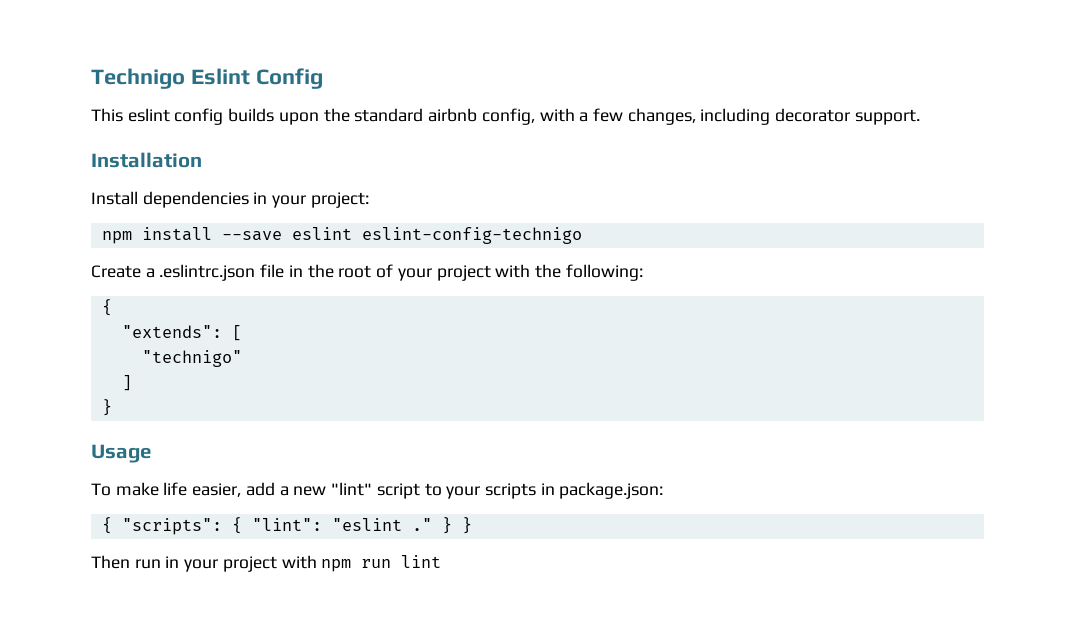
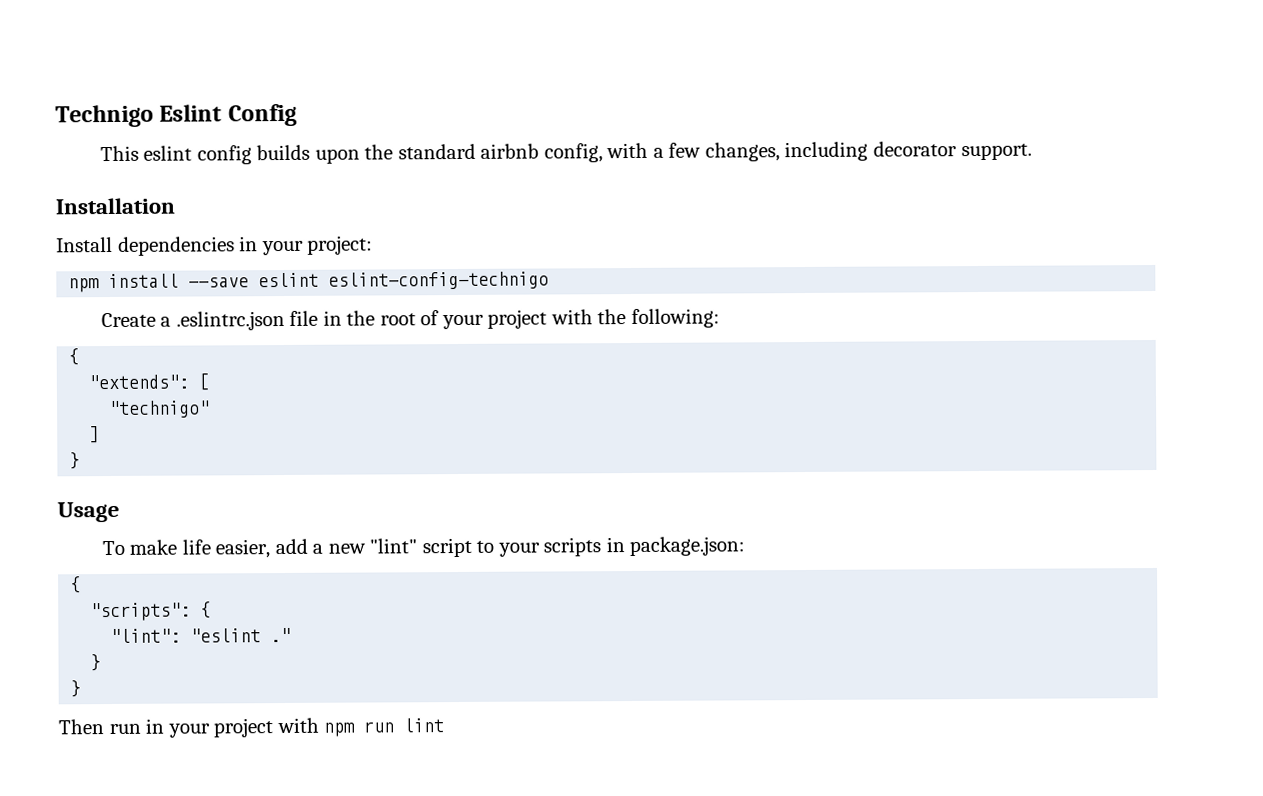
  To make life easier, add a new "lint" script to your scripts in package.json:
- { "scripts": { "lint": "eslint ." } }
+ {
+ "scripts": {
+ "lint": "eslint ."
+ }
+ }

